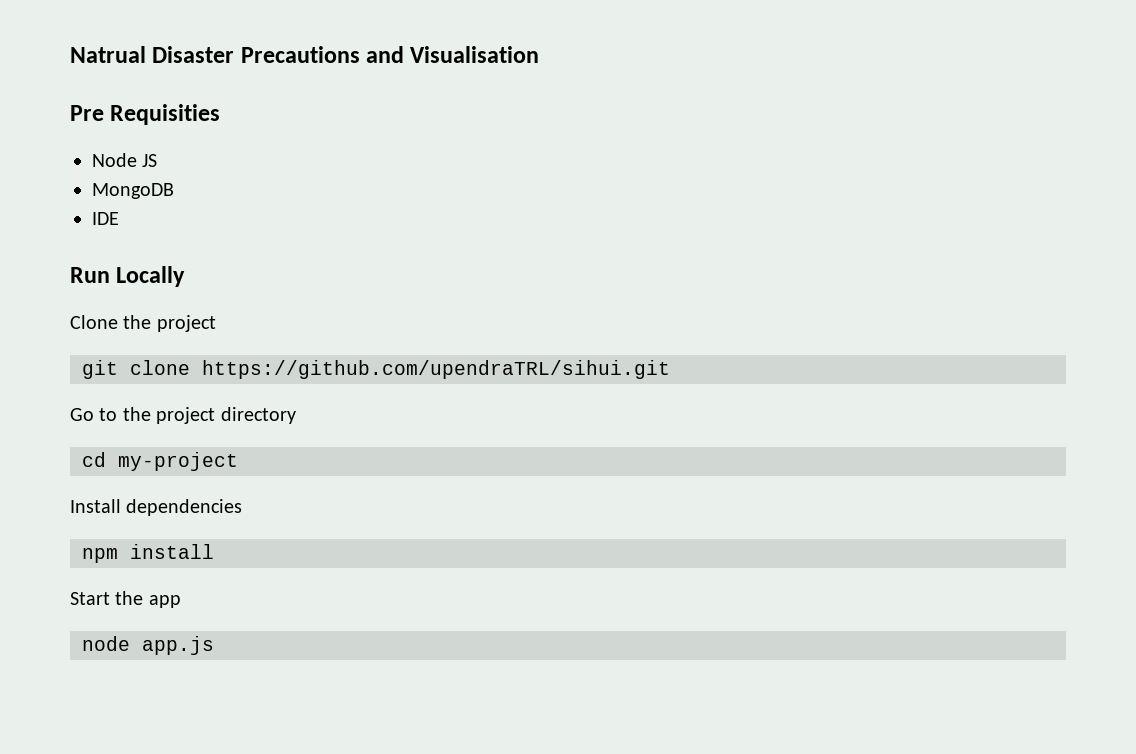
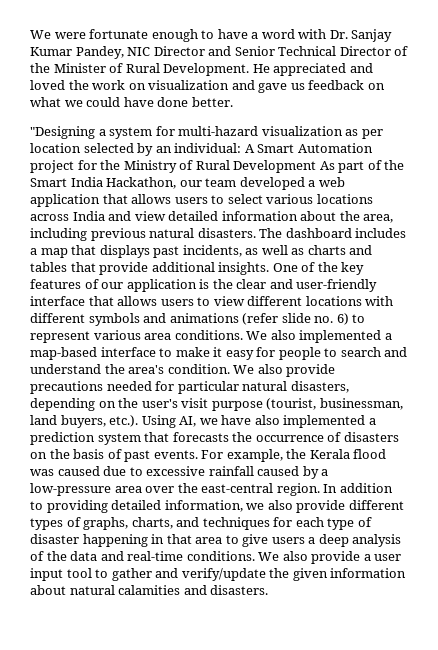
- Natrual Disaster Precautions and Visualisation
- Pre Requisities
- Node JS
- MongoDB
- IDE
- Run Locally
- Clone the project
- git clone https://github.com/upendraTRL/sihui.git
- Go to the project directory
- cd my-project
- Install dependencies
- npm install
- Start the app
- node app.js
+ We were fortunate enough to have a word with Dr. Sanjay Kumar Pandey, NIC Director and Senior Technical Director of the Minister of Rural Development. He appreciated and loved the work on visualization and gave us feedback on what we could have done better.
+ "Designing a system for multi-hazard visualization as per location selected by an individual: A Smart Automation project for the Ministry of Rural Development As part of the Smart India Hackathon, our team developed a web application that allows users to select various locations across India and view detailed information about the area, including previous natural disasters. The dashboard includes a map that displays past incidents, as well as charts and tables that provide additional insights. One of the key features of our application is the clear and user-friendly interface that allows users to view different locations with different symbols and animations (refer slide no. 6) to represent various area conditions. We also implemented a map-based interface to make it easy for people to search and understand the area's condition. We also provide precautions needed for particular natural disasters, depending on the user's visit purpose (tourist, businessman, land buyers, etc.). Using AI, we have also implemented a prediction system that forecasts the occurrence of disasters on the basis of past events. For example, the Kerala flood was caused due to excessive rainfall caused by a low-pressure area over the east-central region. In addition to providing detailed information, we also provide different types of graphs, charts, and techniques for each type of disaster happening in that area to give users a deep analysis of the data and real-time conditions. We also provide a user input tool to gather and verify/update the given information about natural calamities and disasters.

